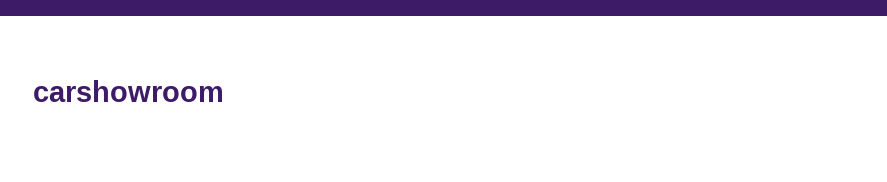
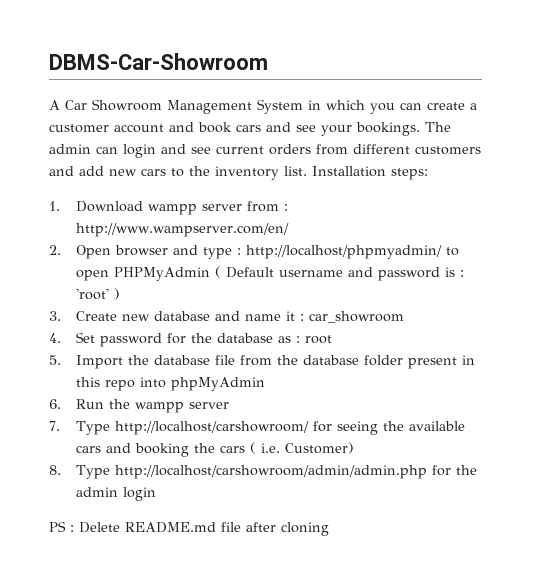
- carshowroom
+ DBMS-Car-Showroom
+ A Car Showroom Management System in which you can create a customer account and book cars and see your bookings. The admin can login and see current orders from different customers and add new cars to the inventory list. Installation steps:
+ 1. Download wampp server from : http://www.wampserver.com/en/
+ 2. Open browser and type : http://localhost/phpmyadmin/ to open PHPMyAdmin ( Default username and password is : 'root' )
+ 3. Create new database and name it : car_showroom
+ 4. Set password for the database as : root
+ 5. Import the database file from the database folder present in this repo into phpMyAdmin
+ 6. Run the wampp server
+ 7. Type http://localhost/carshowroom/ for seeing the available cars and booking the cars ( i.e. Customer)
+ 8. Type http://localhost/carshowroom/admin/admin.php for the admin login
+ PS : Delete README.md file after cloning

